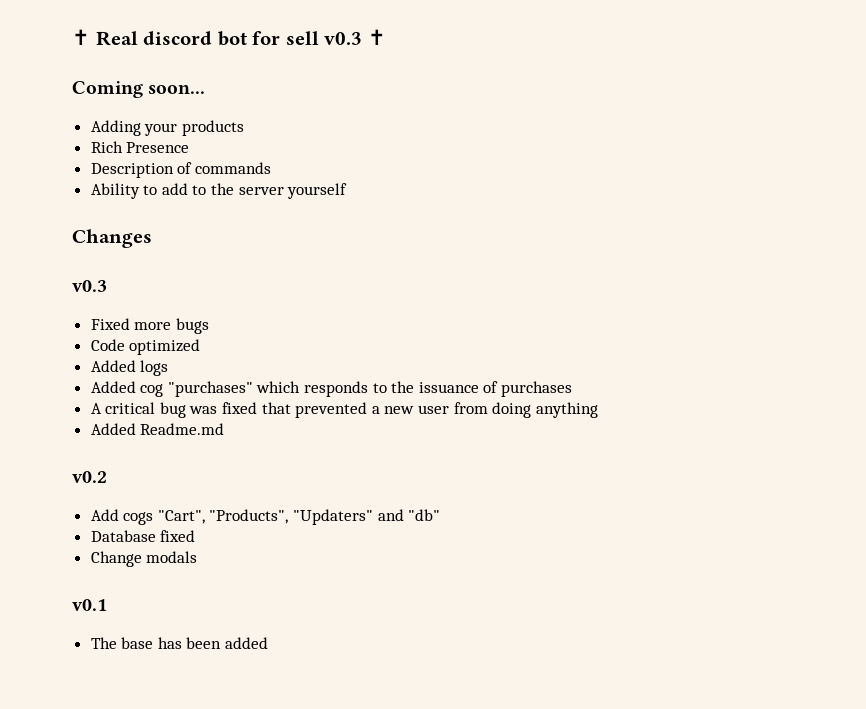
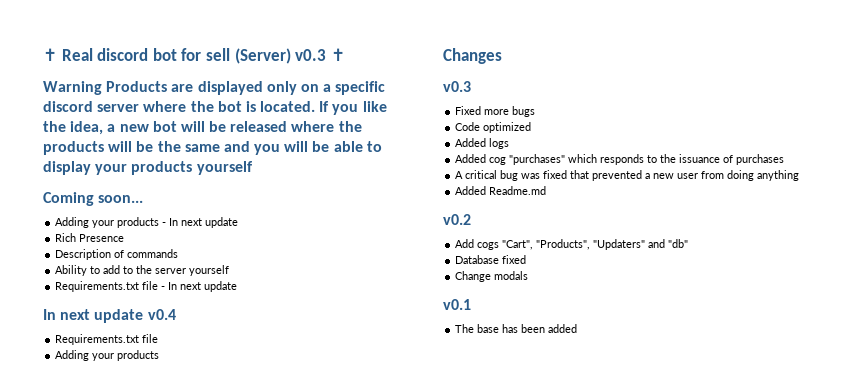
- ✝ Real discord bot for sell v0.3 ✝
+ ✝ Real discord bot for sell (Server) v0.3 ✝
+ Warning Products are displayed only on a specific discord server where the bot is located. If you like the idea, a new bot will be released where the products will be the same and you will be able to display your products yourself
- Adding your products
+ Adding your products - In next update
+ Requirements.txt file - In next update
+ In next update v0.4
+ Requirements.txt file
+ Adding your products

